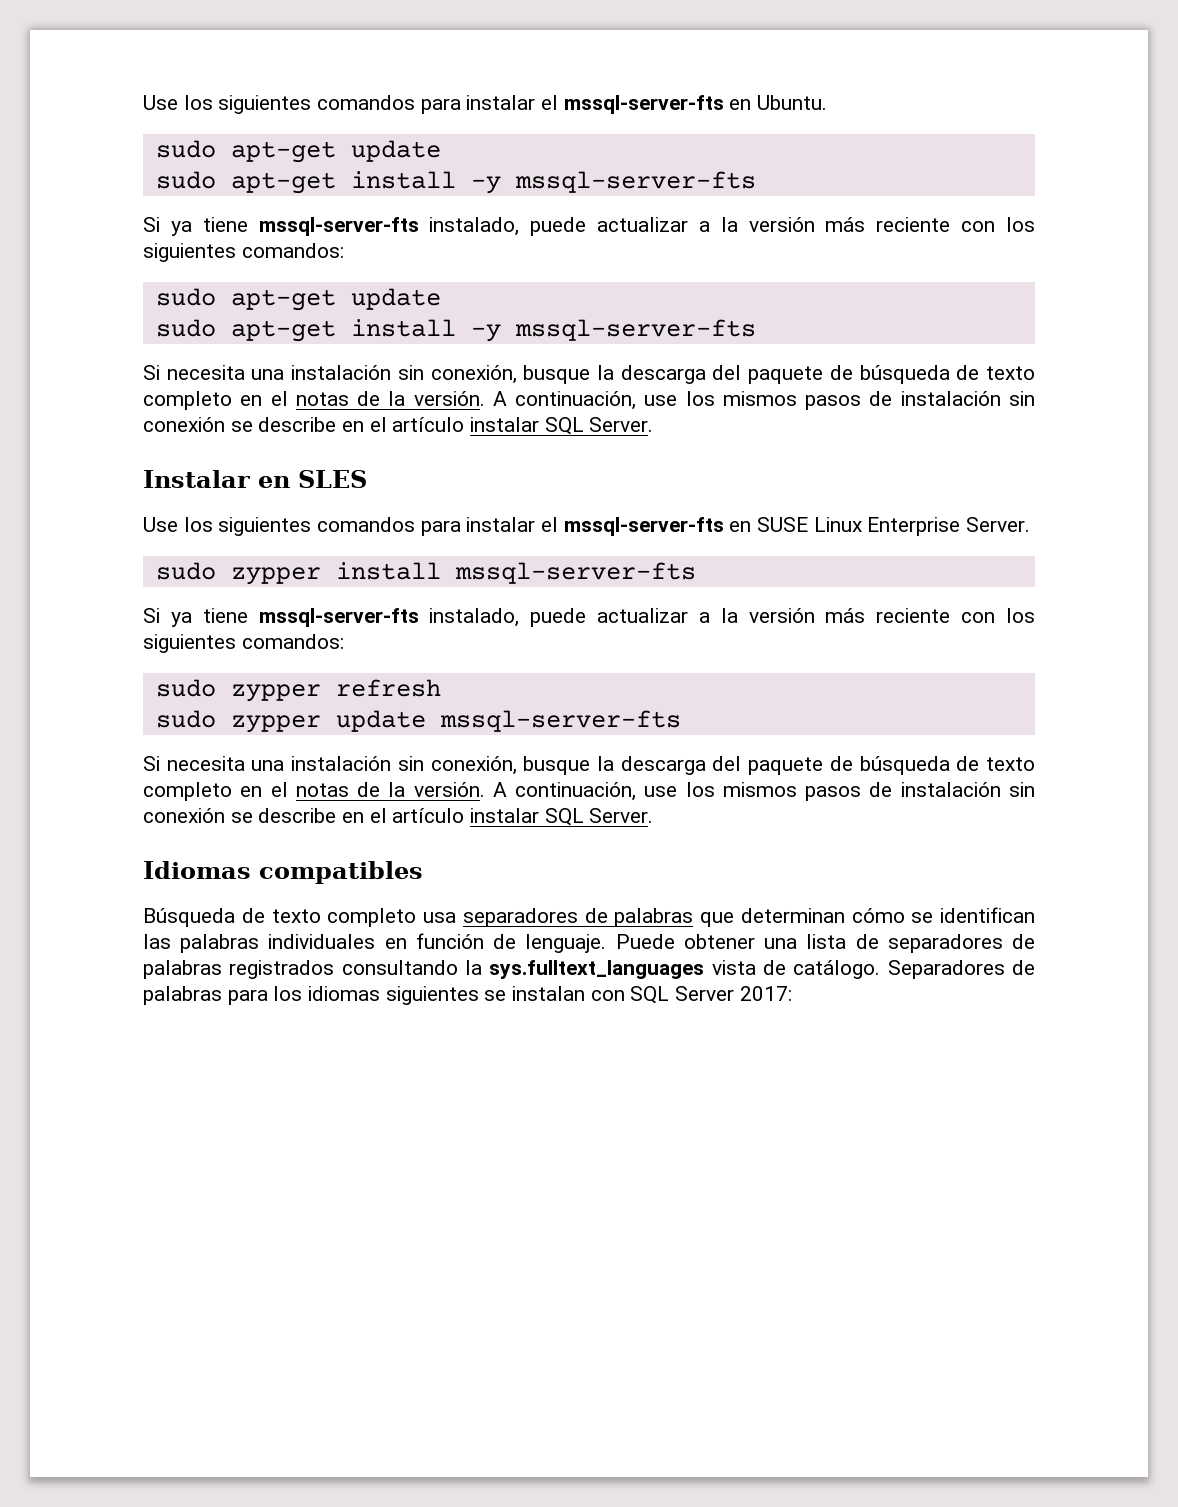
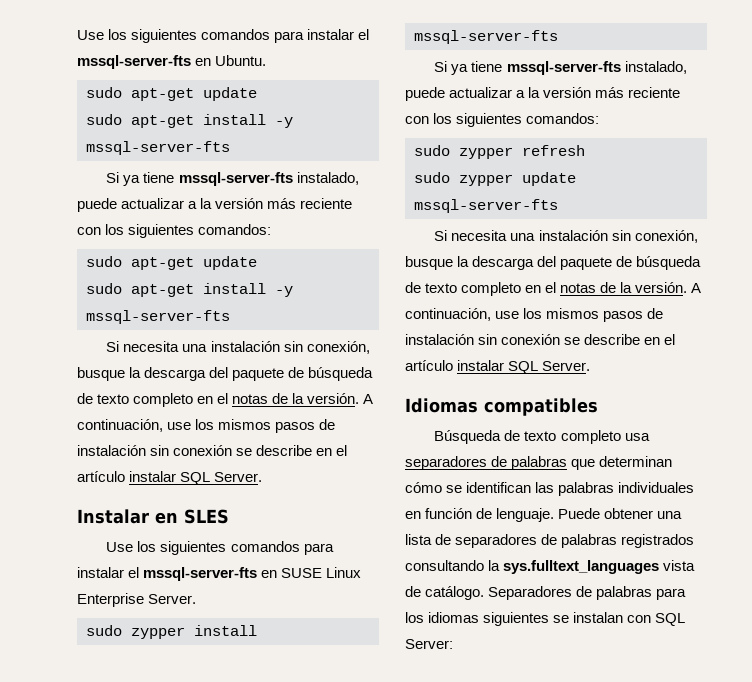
- Separadores de palabras para los idiomas siguientes se instalan con SQL Server 2017:
+ Separadores de palabras para los idiomas siguientes se instalan con SQL Server:

